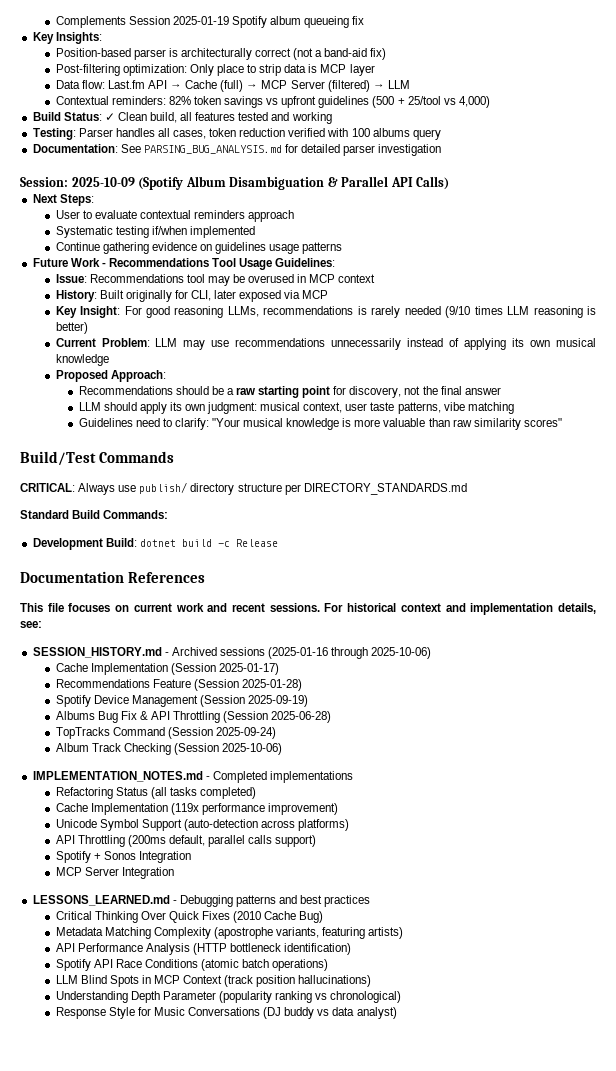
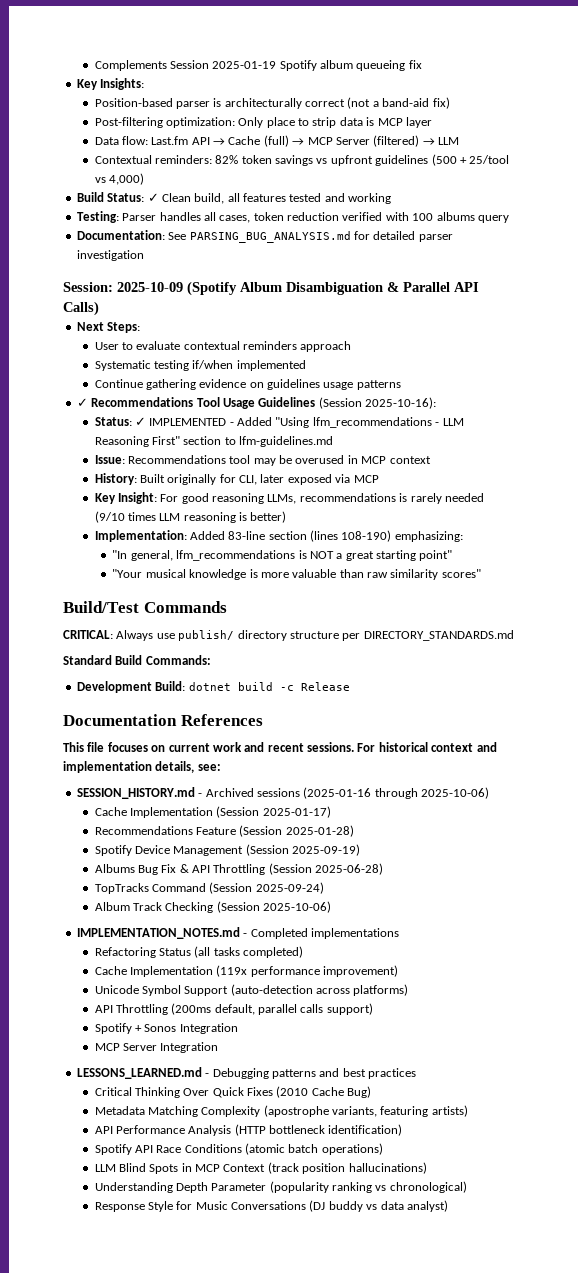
- Future Work - Recommendations Tool Usage Guidelines:
+ ✓ Recommendations Tool Usage Guidelines (Session 2025-10-16):
+ Status: ✓ IMPLEMENTED - Added "Using lfm_recommendations - LLM Reasoning First" section to lfm-guidelines.md
- Current Problem: LLM may use recommendations unnecessarily instead of applying its own musical knowledge
- Proposed Approach:
- Recommendations should be a raw starting point for discovery, not the final answer
- LLM should apply its own judgment: musical context, user taste patterns, vibe matching
- Guidelines need to clarify: "Your musical knowledge is more valuable than raw similarity scores"
+ Implementation: Added 83-line section (lines 108-190) emphasizing:
+ "In general, lfm_recommendations is NOT a great starting point"
+ "Your musical knowledge is more valuable than raw similarity scores"

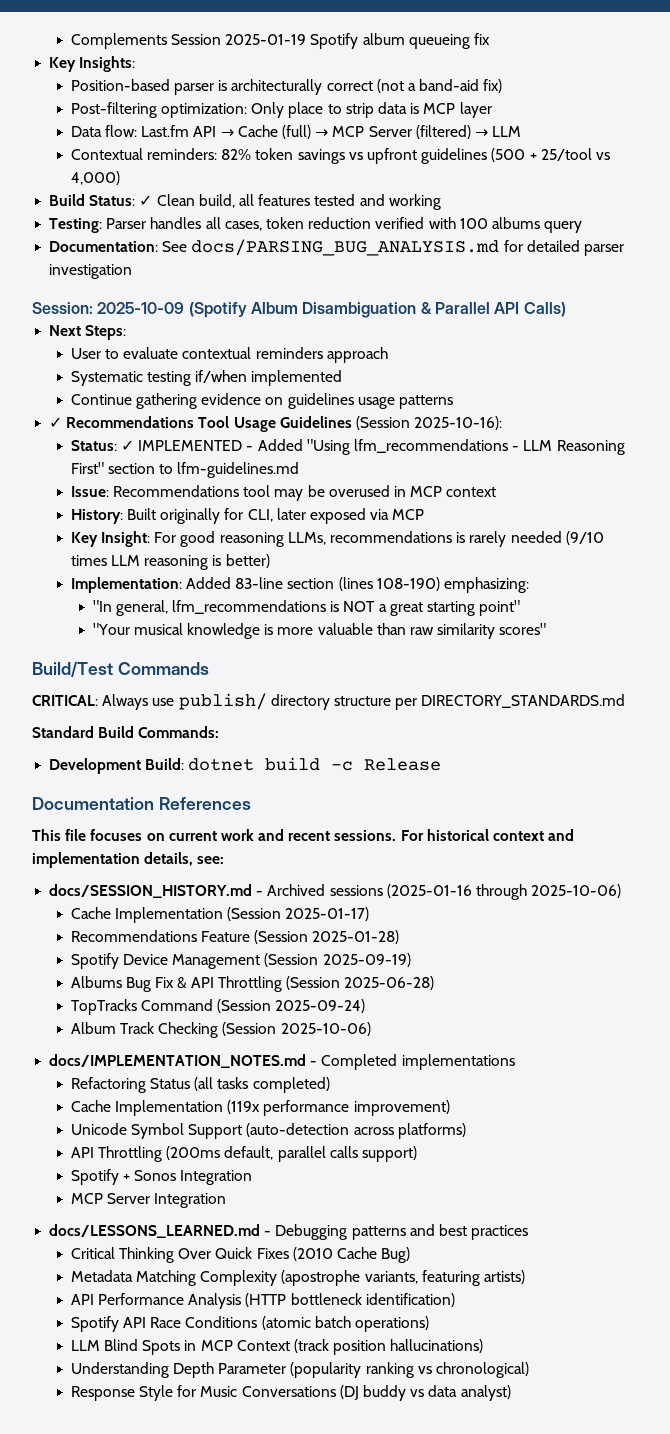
- Documentation: See PARSING_BUG_ANALYSIS.md for detailed parser investigation
+ Documentation: See docs/PARSING_BUG_ANALYSIS.md for detailed parser investigation
- SESSION_HISTORY.md - Archived sessions (2025-01-16 through 2025-10-06)
+ docs/SESSION_HISTORY.md - Archived sessions (2025-01-16 through 2025-10-06)
- IMPLEMENTATION_NOTES.md - Completed implementations
+ docs/IMPLEMENTATION_NOTES.md - Completed implementations
- LESSONS_LEARNED.md - Debugging patterns and best practices
+ docs/LESSONS_LEARNED.md - Debugging patterns and best practices

